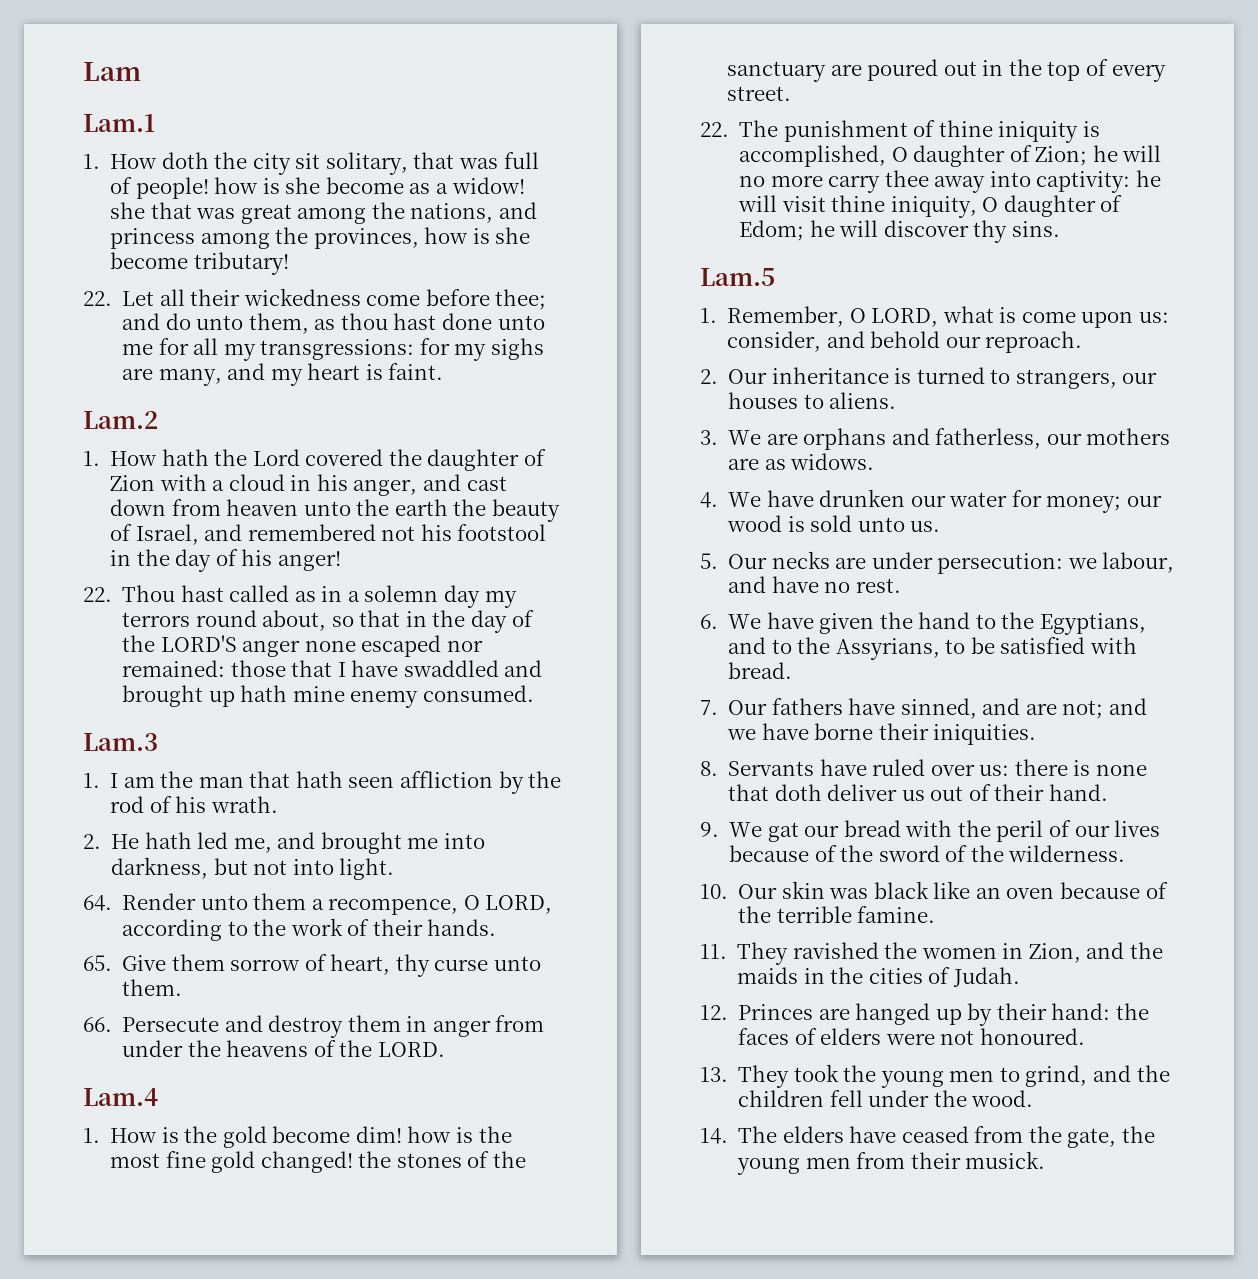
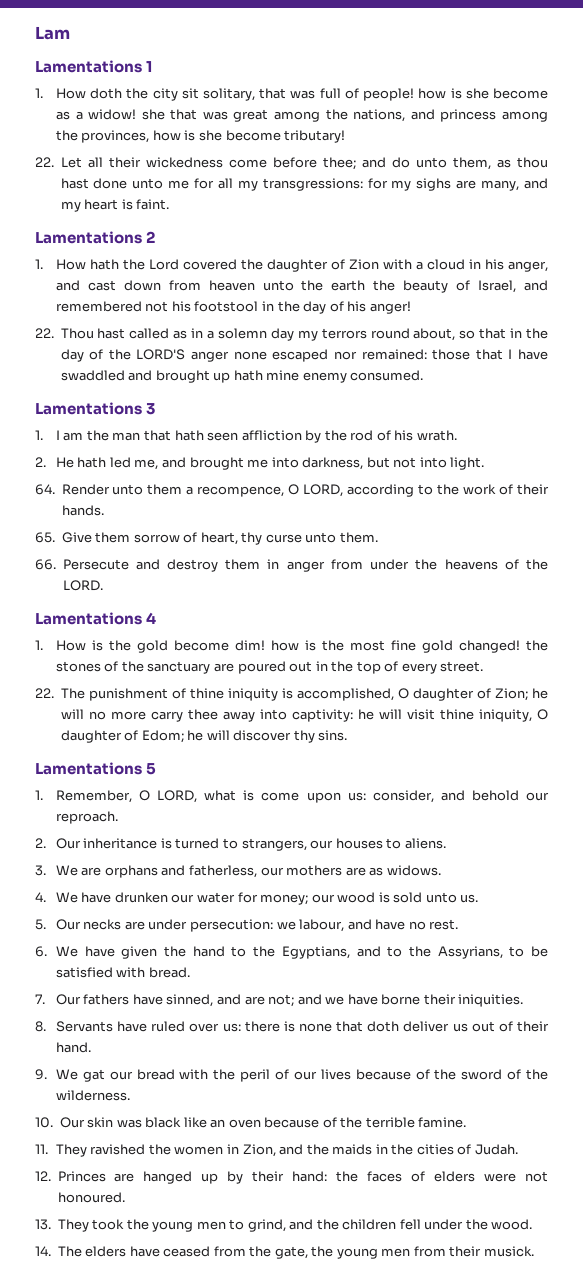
- Lam.1
+ Lamentations 1
- Lam.2
+ Lamentations 2
- Lam.3
+ Lamentations 3
- Lam.4
+ Lamentations 4
- Lam.5
+ Lamentations 5

